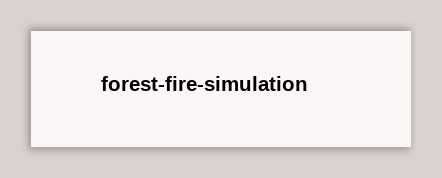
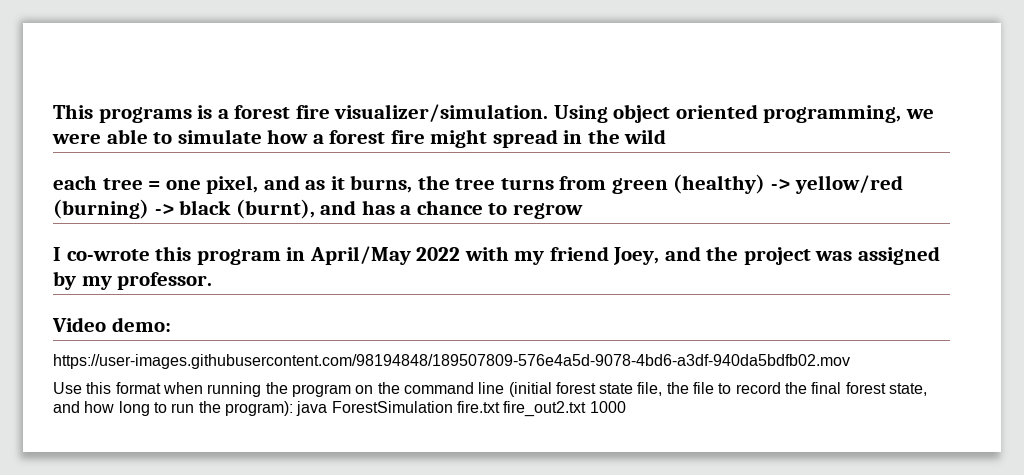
- forest-fire-simulation
+ This programs is a forest fire visualizer/simulation. Using object oriented programming, we were able to simulate how a forest fire might spread in the wild
+ each tree = one pixel, and as it burns, the tree turns from green (healthy) -> yellow/red (burning) -> black (burnt), and has a chance to regrow
+ I co-wrote this program in April/May 2022 with my friend Joey, and the project was assigned by my professor.
+ Video demo:
+ https://user-images.githubusercontent.com/98194848/189507809-576e4a5d-9078-4bd6-a3df-940da5bdfb02.mov
+ Use this format when running the program on the command line (initial forest state file, the file to record the final forest state, and how long to run the program): java ForestSimulation fire.txt fire_out2.txt 1000

